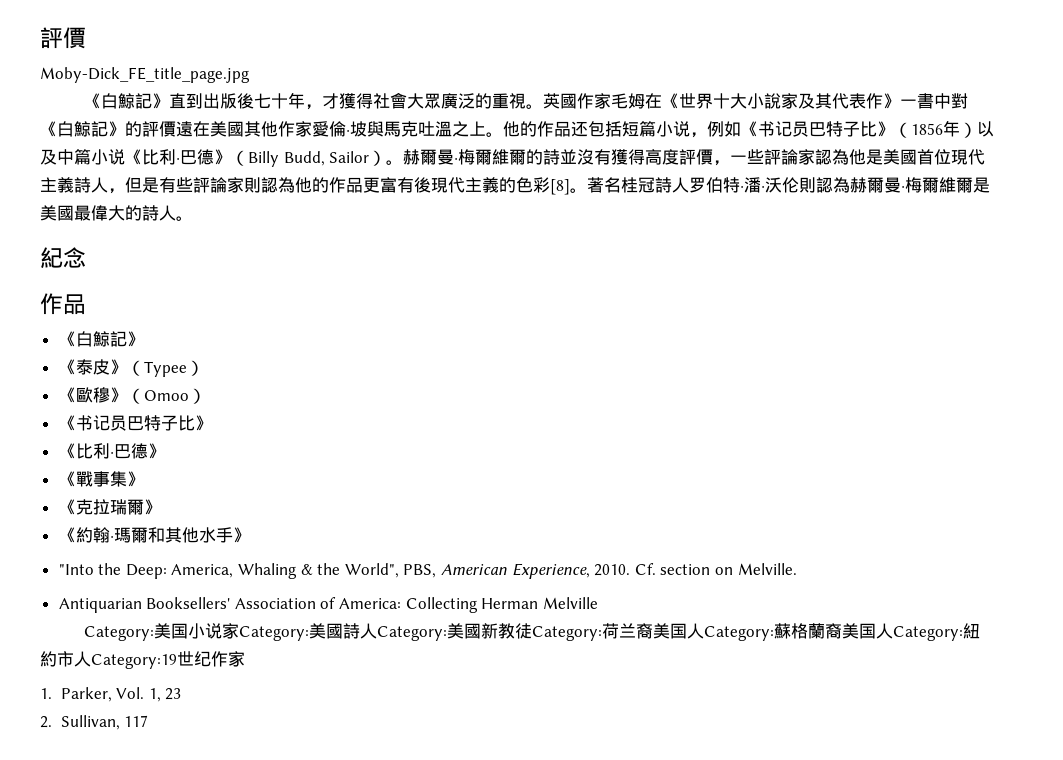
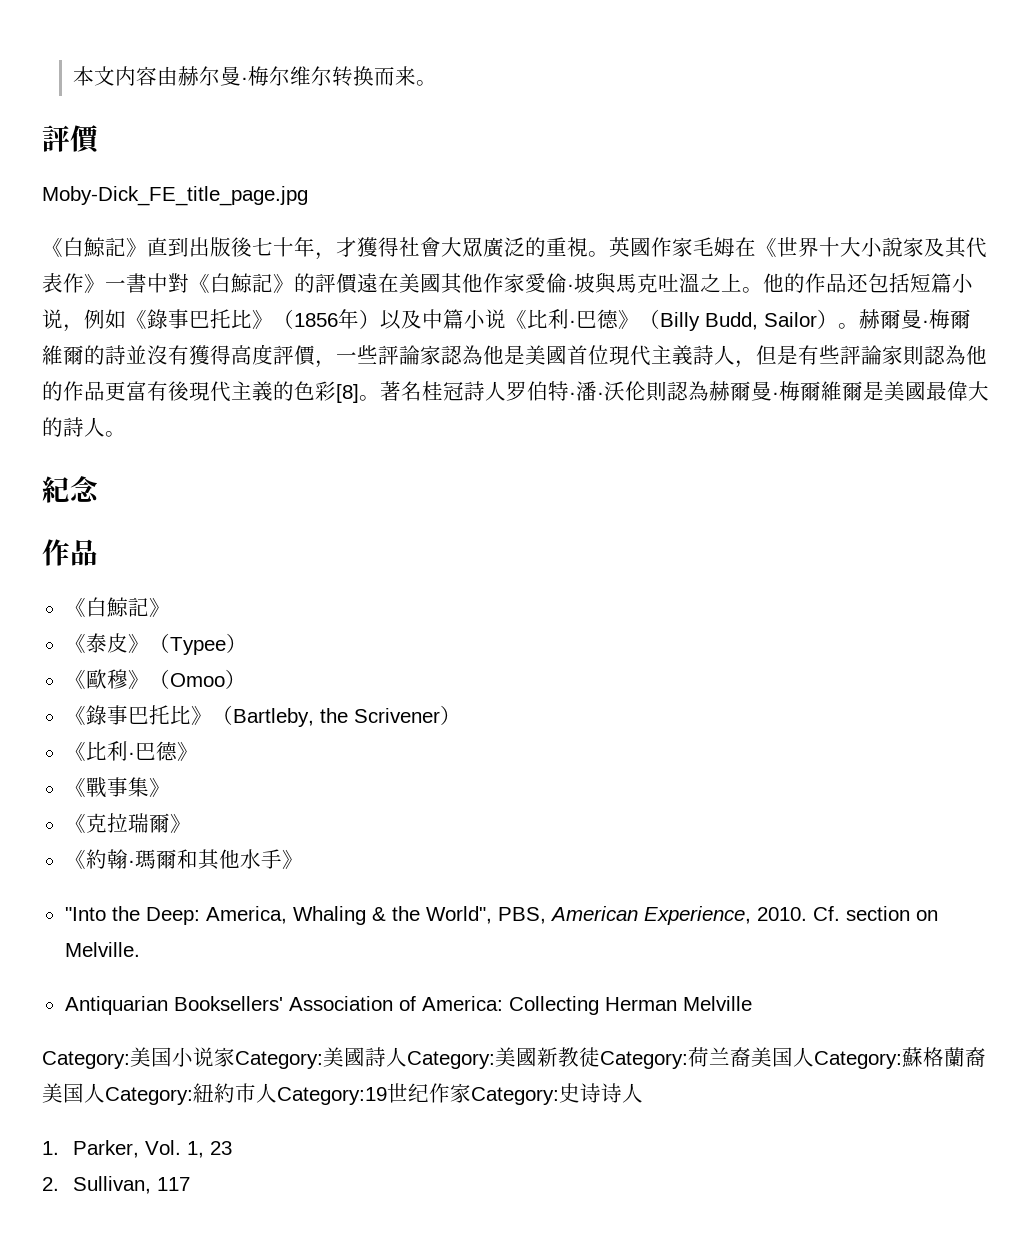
+ 本文内容由赫尔曼·梅尔维尔转换而来。
- 他的作品还包括短篇小说，例如《书记员巴特子比》（1856年）以及中篇小说《比利·巴德》（Billy Budd, Sailor）。
+ 他的作品还包括短篇小说，例如《錄事巴托比》（1856年）以及中篇小说《比利·巴德》（Billy Budd, Sailor）。
  《歐穆》（Omoo）
- 《书记员巴特子比》
+ 《錄事巴托比》（Bartleby, the Scrivener）
- Category:美国小说家Category:美國詩人Category:美國新教徒Category:荷兰裔美国人Category:蘇格蘭裔美国人Category:紐約市人Category:19世纪作家
+ Category:美国小说家Category:美國詩人Category:美國新教徒Category:荷兰裔美国人Category:蘇格蘭裔美国人Category:紐約市人Category:19世纪作家Category:史诗诗人

